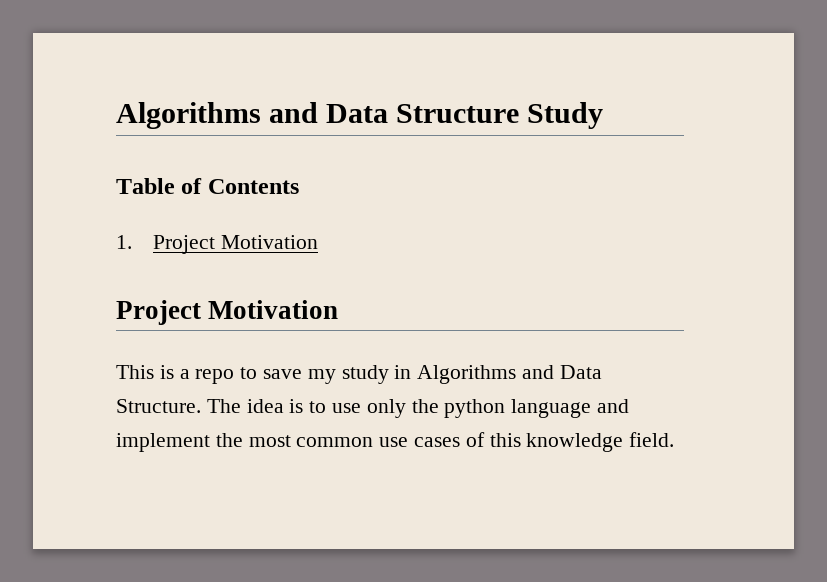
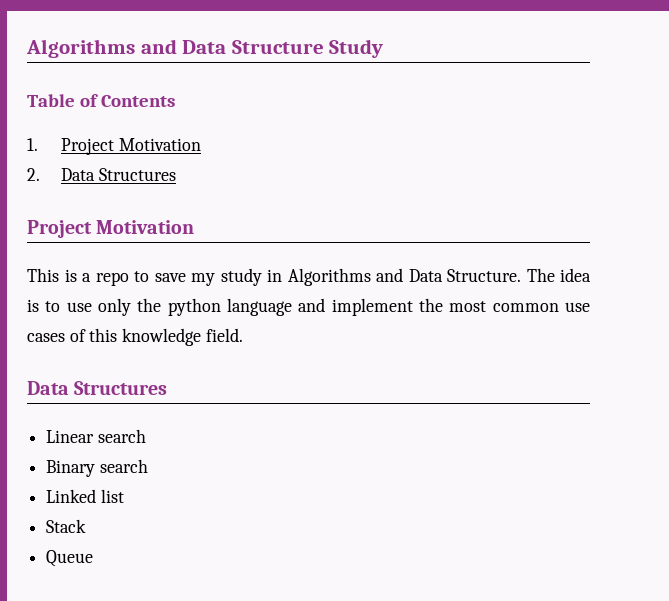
+ 2. Data Structures
  The idea is to use only the python language and implement the most common use cases of this knowledge field.
+ Data Structures
+ Linear search
+ Binary search
+ Linked list
+ Stack
+ Queue

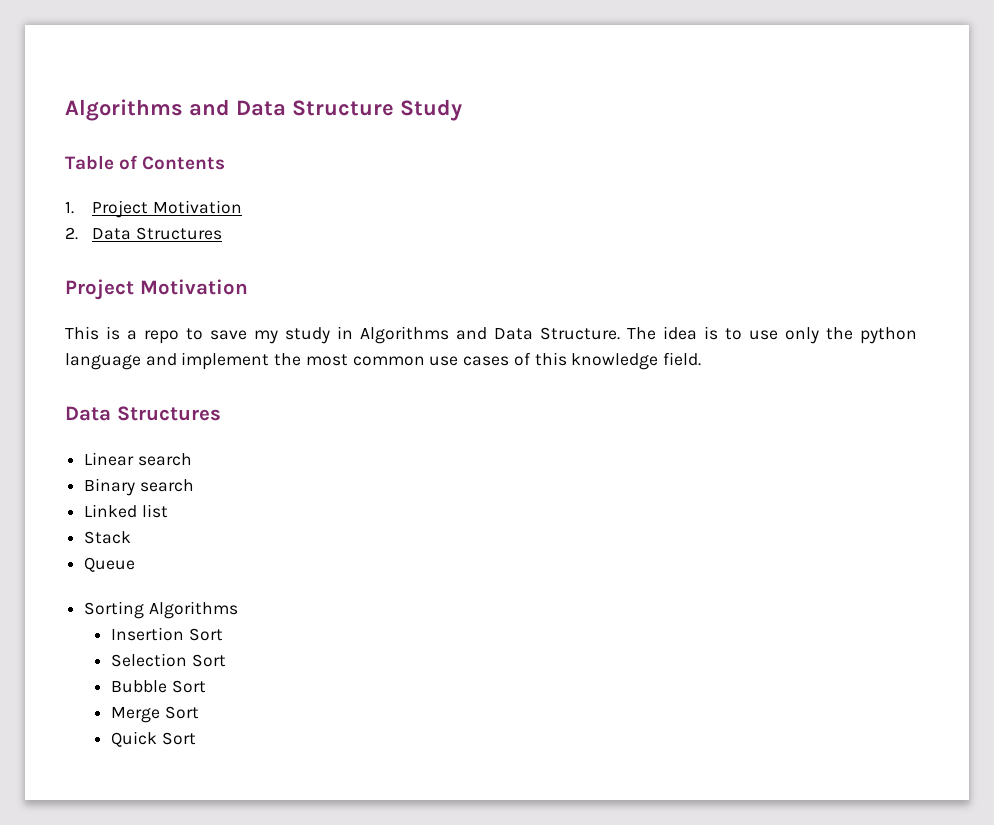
+ Sorting Algorithms
+ Insertion Sort
+ Selection Sort
+ Bubble Sort
+ Merge Sort
+ Quick Sort

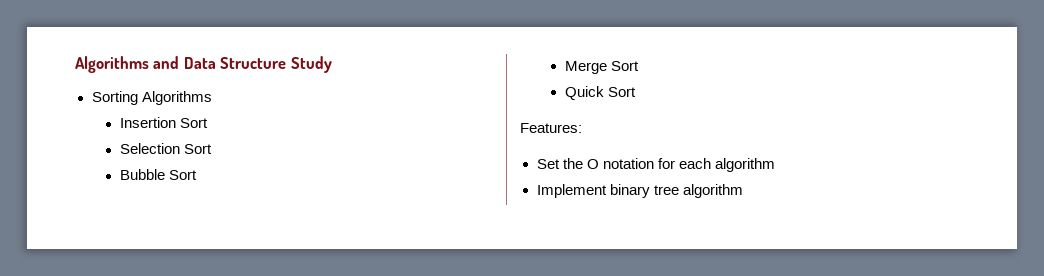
- Table of Contents
- 1. Project Motivation
- 2. Data Structures
- Project Motivation
- This is a repo to save my study in Algorithms and Data Structure. The idea is to use only the python language and implement the most common use cases of this knowledge field.
- Data Structures
- Linear search
- Binary search
- Linked list
- Stack
- Queue
+ Features:
+ Set the O notation for each algorithm
+ Implement binary tree algorithm

